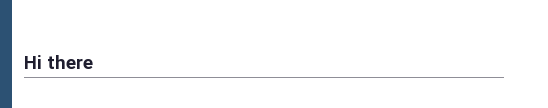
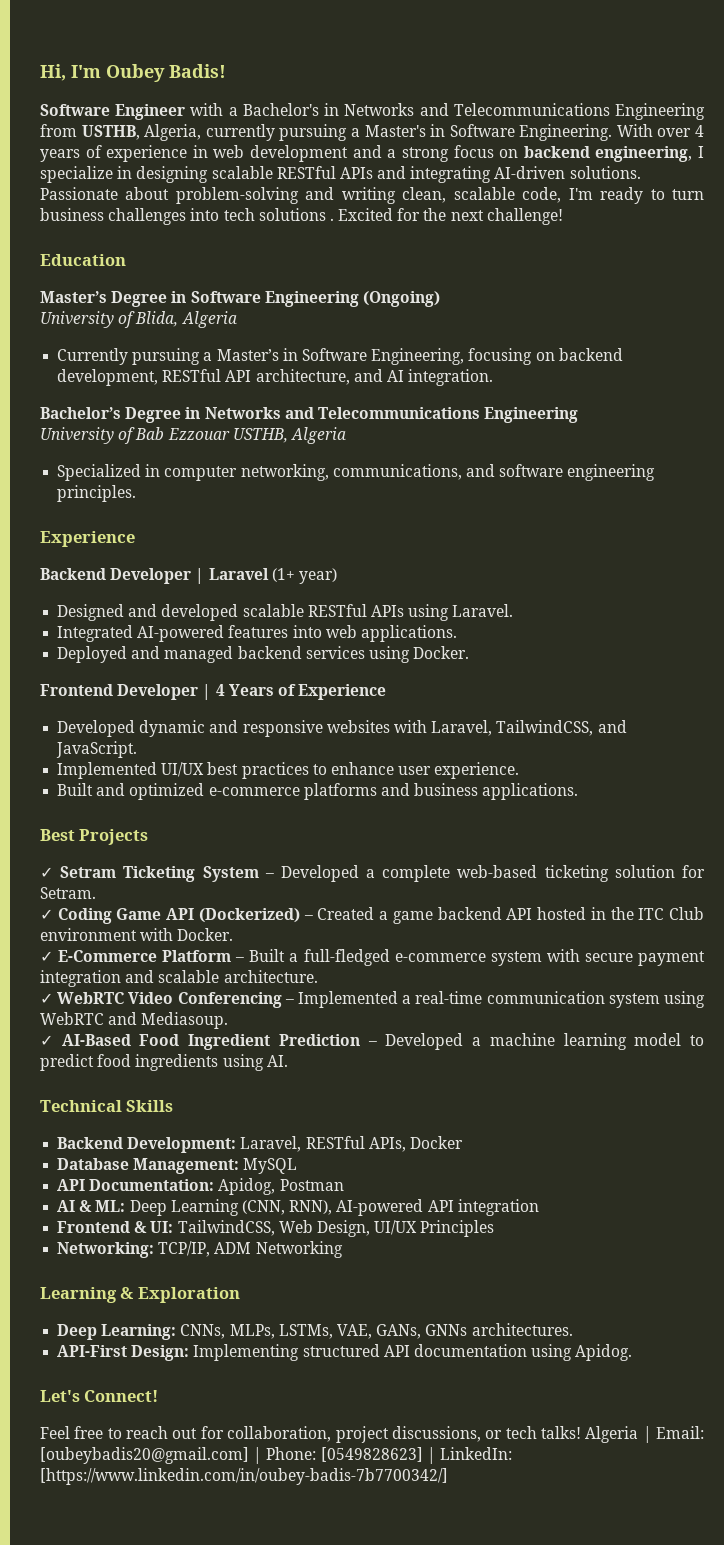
- Hi there
+ Hi, I'm Oubey Badis!
+ Software Engineer with a Bachelor's in Networks and Telecommunications Engineering from USTHB, Algeria, currently pursuing a Master's in Software Engineering. With over 4 years of experience in web development and a strong focus on backend engineering, I specialize in designing scalable RESTful APIs and integrating AI-driven solutions. Passionate about problem-solving and writing clean, scalable code, I'm ready to turn business challenges into tech solutions . Excited for the next challenge!
+ Education
+ Master’s Degree in Software Engineering (Ongoing)
+ University of Blida, Algeria
+ Currently pursuing a Master’s in Software Engineering, focusing on backend development, RESTful API architecture, and AI integration.
+ Bachelor’s Degree in Networks and Telecommunications Engineering
+ University of Bab Ezzouar USTHB, Algeria
+ Specialized in computer networking, communications, and software engineering principles.
+ Experience
+ Backend Developer | Laravel (1+ year)
+ Designed and developed scalable RESTful APIs using Laravel.
+ Integrated AI-powered features into web applications.
+ Deployed and managed backend services using Docker.
+ Frontend Developer | 4 Years of Experience
+ Developed dynamic and responsive websites with Laravel, TailwindCSS, and JavaScript.
+ Implemented UI/UX best practices to enhance user experience.
+ Built and optimized e-commerce platforms and business applications.
+ Best Projects
+ ✓ Setram Ticketing System – Developed a complete web-based ticketing solution for Setram.
+ ✓ Coding Game API (Dockerized) – Created a game backend API hosted in the ITC Club environment with Docker.
+ ✓ E-Commerce Platform – Built a full-fledged e-commerce system with secure payment integration and scalable architecture.
+ ✓ WebRTC Video Conferencing – Implemented a real-time communication system using WebRTC and Mediasoup.
+ ✓ AI-Based Food Ingredient Prediction – Developed a machine learning model to predict food ingredients using AI.
+ Technical Skills
+ Backend Development: Laravel, RESTful APIs, Docker
+ Database Management: MySQL
+ API Documentation: Apidog, Postman
+ AI & ML: Deep Learning (CNN, RNN), AI-powered API integration
+ Frontend & UI: TailwindCSS, Web Design, UI/UX Principles
+ Networking: TCP/IP, ADM Networking
+ Learning & Exploration
+ Deep Learning: CNNs, MLPs, LSTMs, VAE, GANs, GNNs architectures.
+ API-First Design: Implementing structured API documentation using Apidog.
+ Let's Connect!
+ Feel free to reach out for collaboration, project discussions, or tech talks! Algeria | Email: [oubeybadis20@gmail.com] | Phone: [0549828623] | LinkedIn: [https://www.linkedin.com/in/oubey-badis-7b7700342/]

